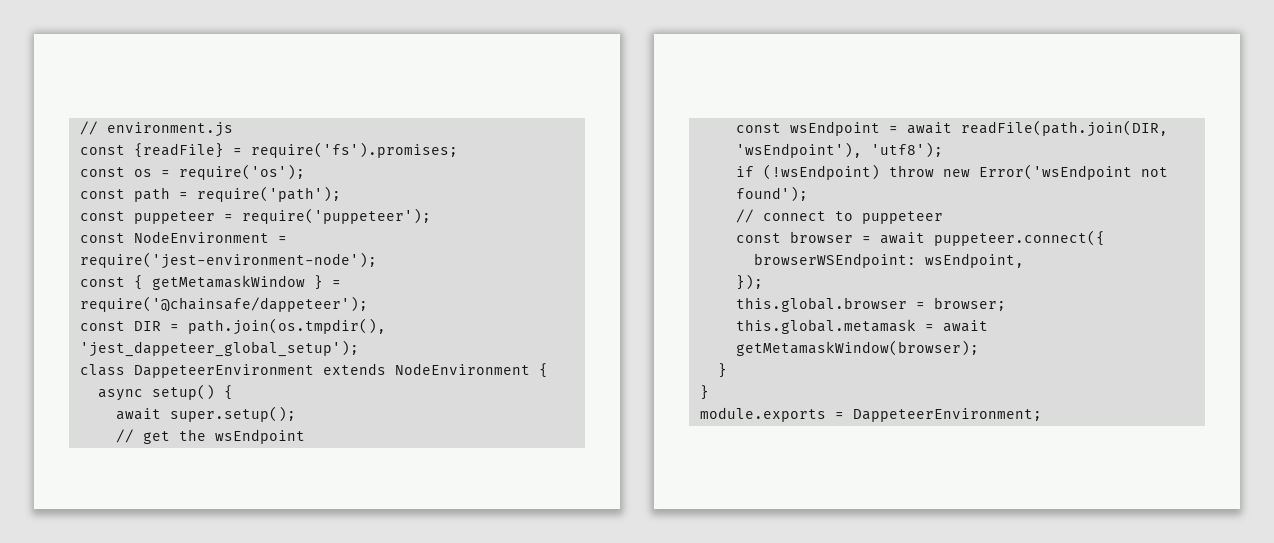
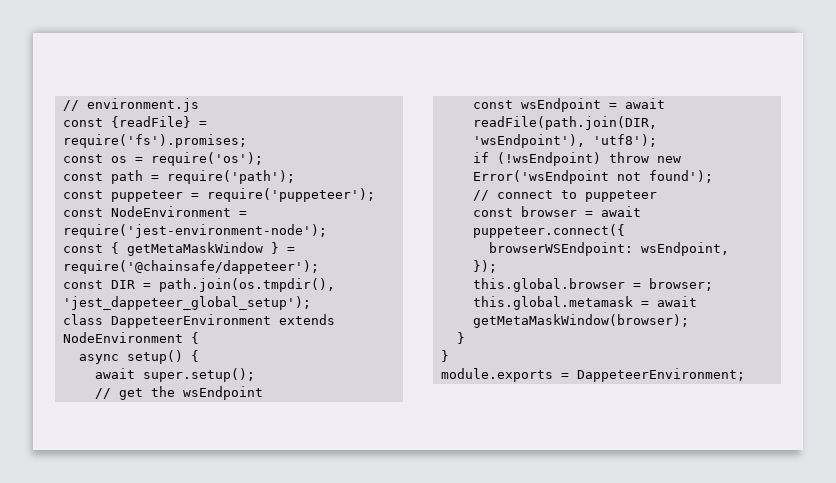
- const { getMetamaskWindow } = require('@chainsafe/dappeteer');
+ const { getMetaMaskWindow } = require('@chainsafe/dappeteer');
- this.global.metamask = await getMetamaskWindow(browser);
+ this.global.metamask = await getMetaMaskWindow(browser);

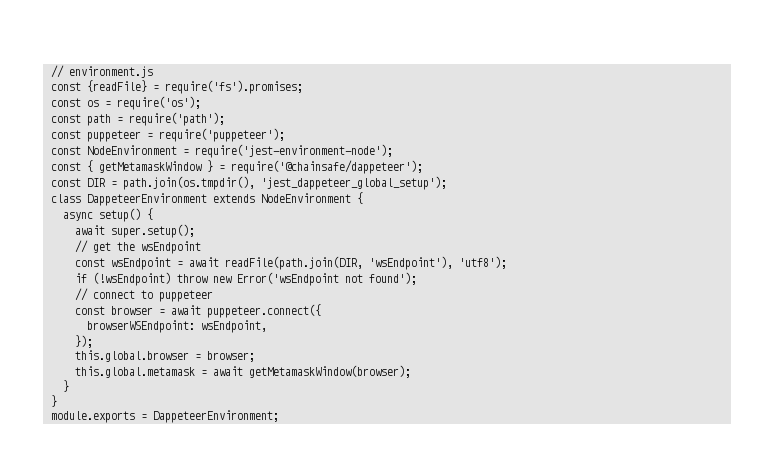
- const { getMetaMaskWindow } = require('@chainsafe/dappeteer');
+ const { getMetamaskWindow } = require('@chainsafe/dappeteer');
- this.global.metamask = await getMetaMaskWindow(browser);
+ this.global.metamask = await getMetamaskWindow(browser);

